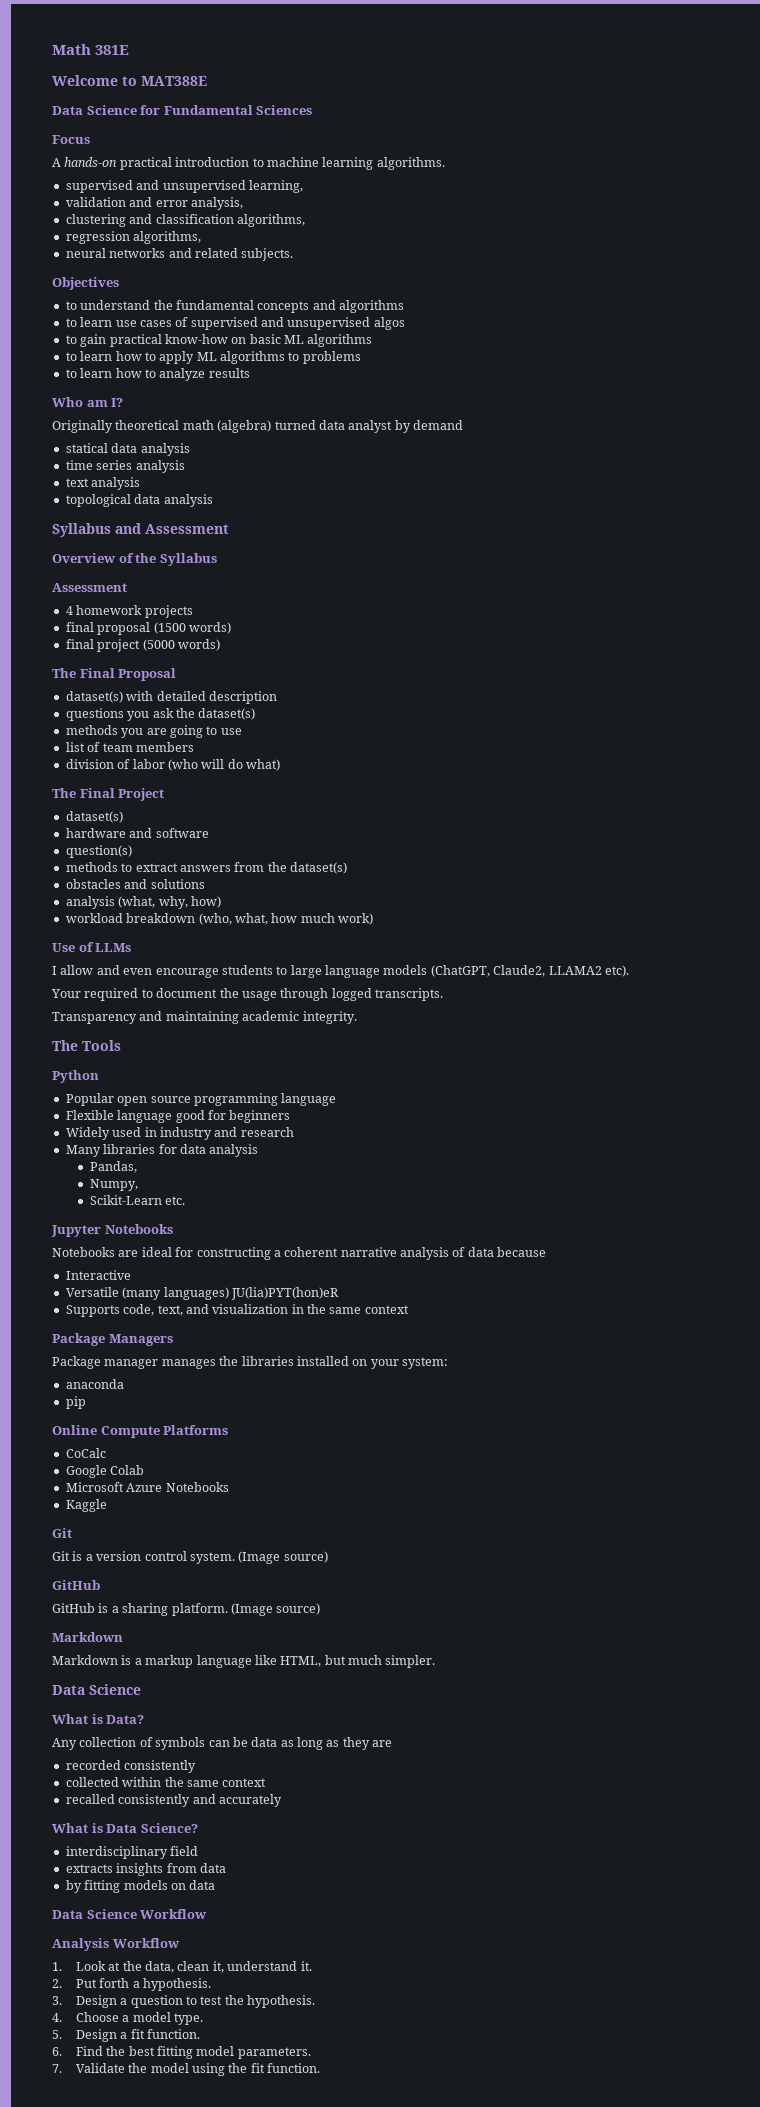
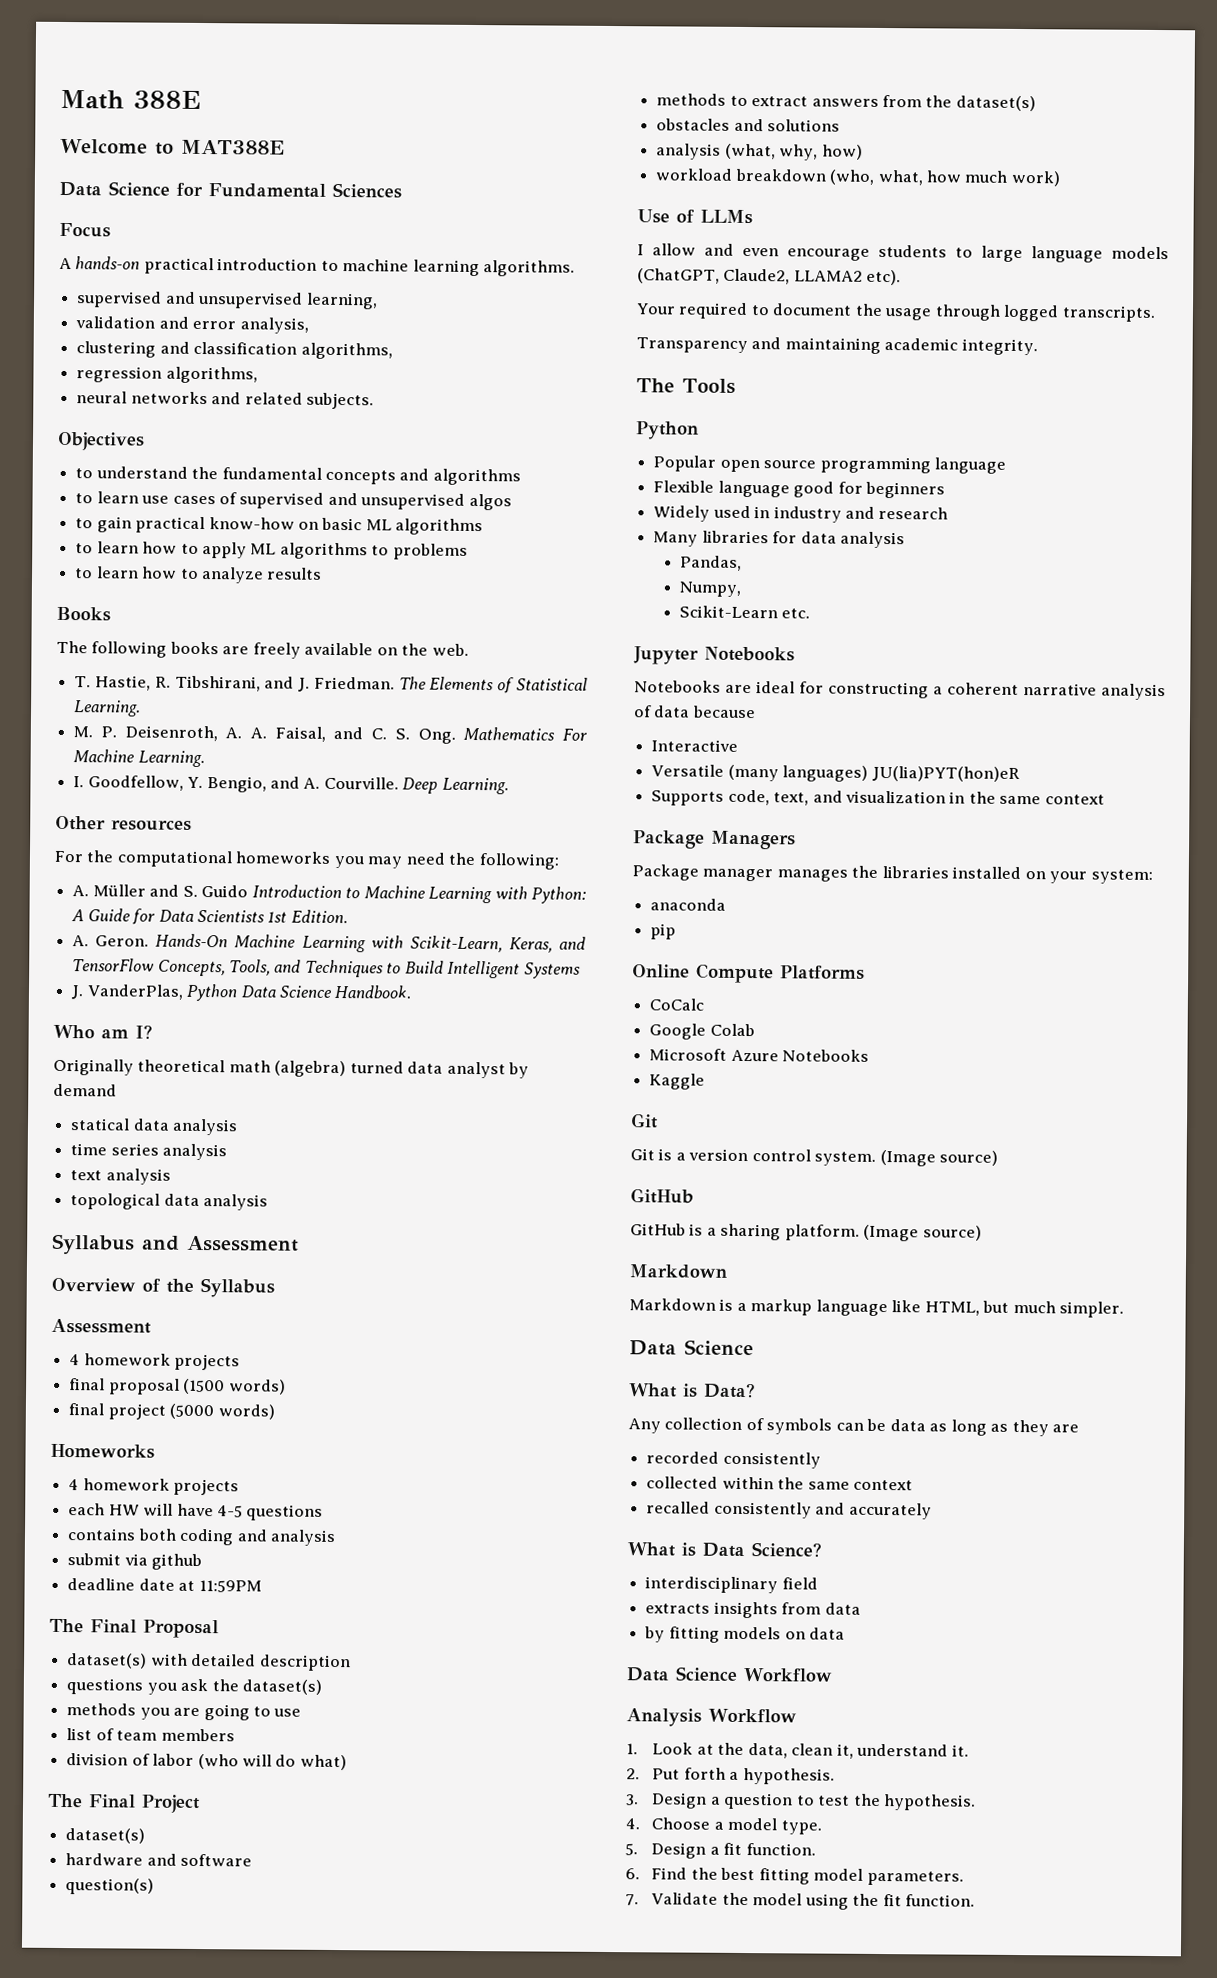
- Math 381E
+ Math 388E
+ Books
+ The following books are freely available on the web.
+ T. Hastie, R. Tibshirani, and J. Friedman. The Elements of Statistical Learning.
+ M. P. Deisenroth, A. A. Faisal, and C. S. Ong. Mathematics For Machine Learning.
+ I. Goodfellow, Y. Bengio, and A. Courville. Deep Learning.
+ Other resources
+ For the computational homeworks you may need the following:
+ A. Müller and S. Guido Introduction to Machine Learning with Python: A Guide for Data Scientists 1st Edition.
+ A. Geron. Hands-On Machine Learning with Scikit-Learn, Keras, and TensorFlow Concepts, Tools, and Techniques to Build Intelligent Systems
+ J. VanderPlas, Python Data Science Handbook.
+ Homeworks
+ 4 homework projects
+ each HW will have 4-5 questions
+ contains both coding and analysis
+ submit via github
+ deadline date at 11:59PM

